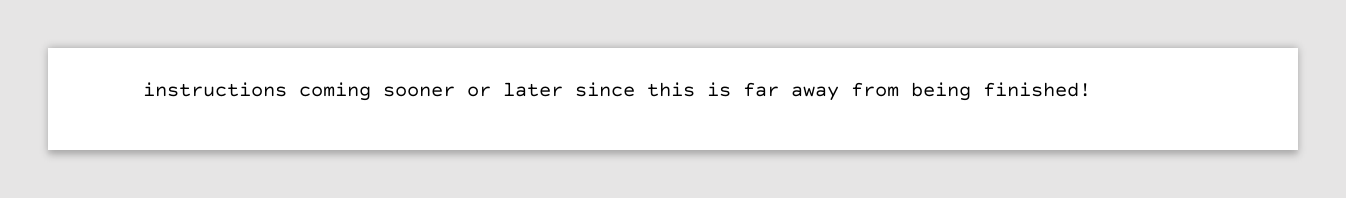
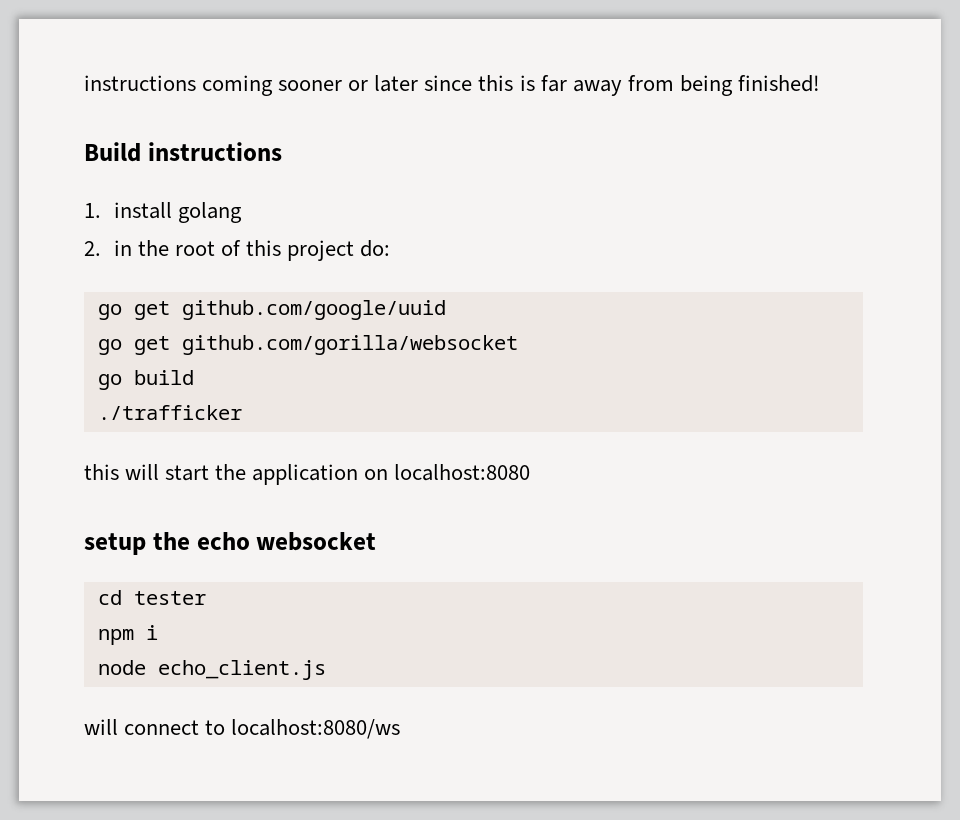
+ Build instructions
+ 1. install golang
+ 2. in the root of this project do:
+ go get github.com/google/uuid
+ go get github.com/gorilla/websocket
+ go build
+ ./trafficker
+ this will start the application on localhost:8080
+ setup the echo websocket
+ cd tester
+ npm i
+ node echo_client.js
+ will connect to localhost:8080/ws

